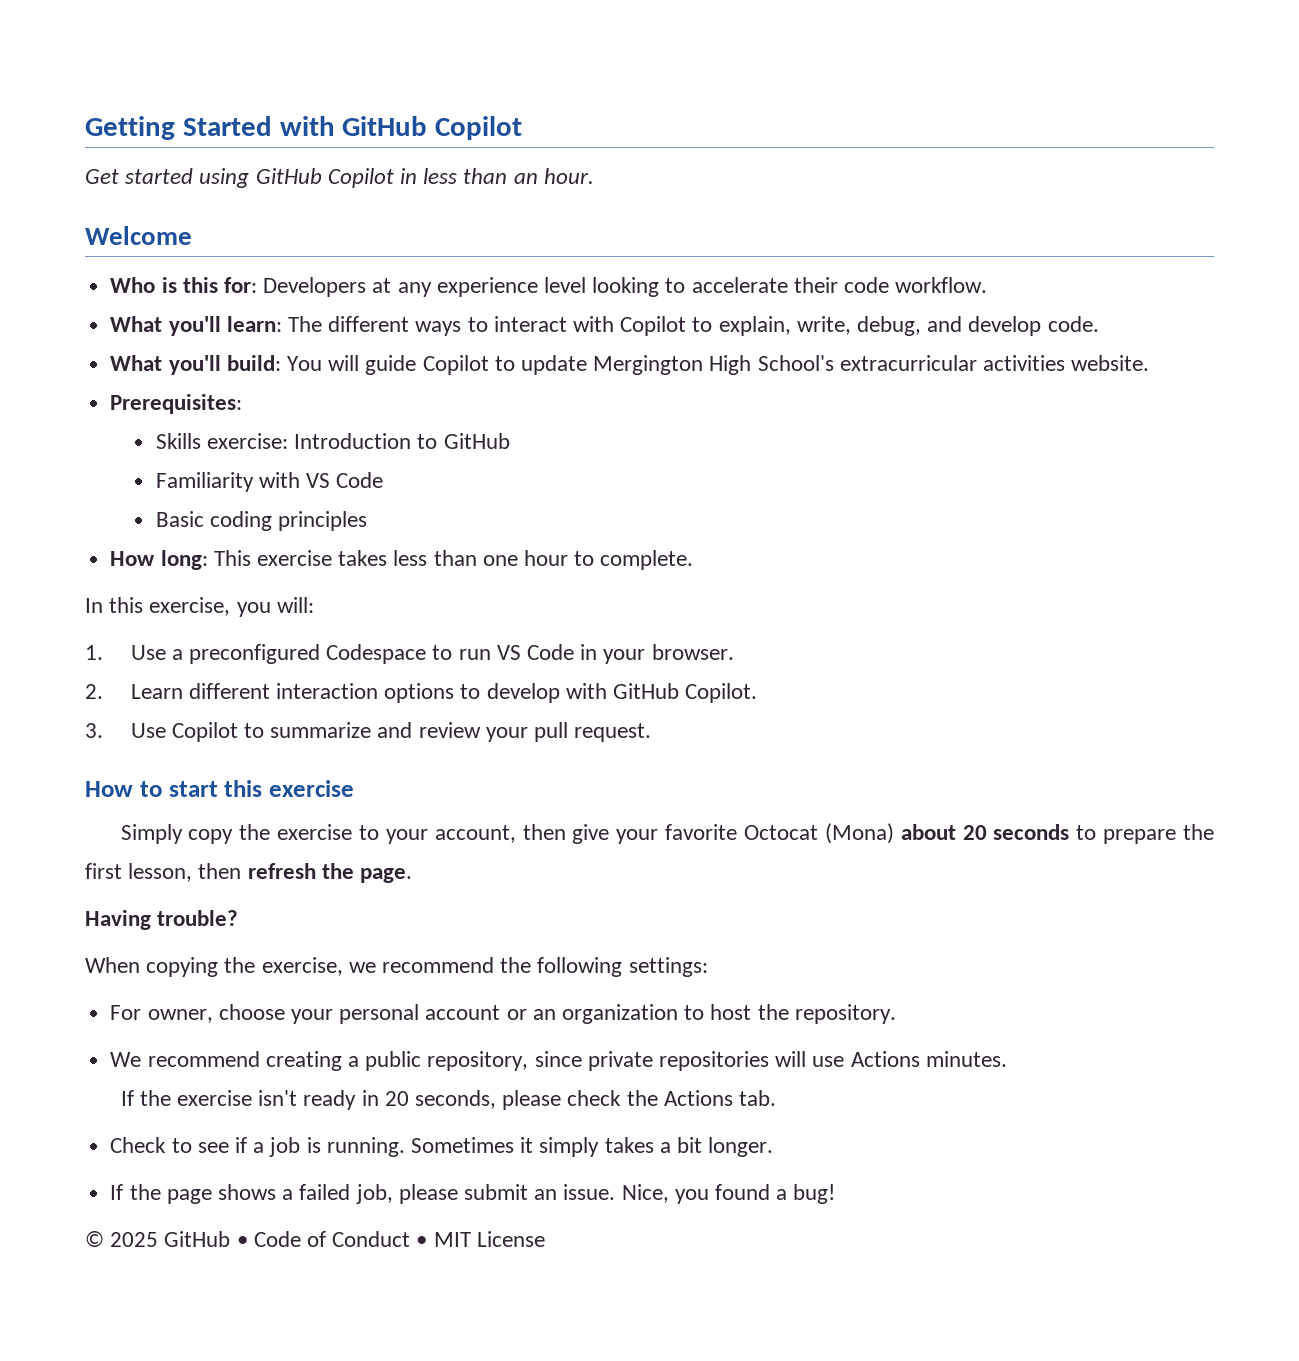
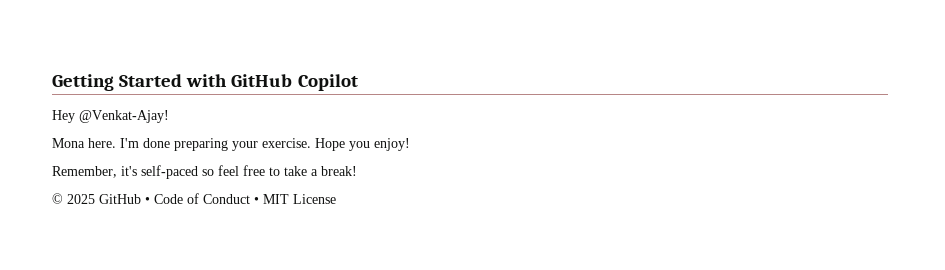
- Get started using GitHub Copilot in less than an hour.
- Welcome
- Who is this for: Developers at any experience level looking to accelerate their code workflow.
- What you'll learn: The different ways to interact with Copilot to explain, write, debug, and develop code.
- What you'll build: You will guide Copilot to update Mergington High School's extracurricular activities website.
- Prerequisites:
- Skills exercise: Introduction to GitHub
- Familiarity with VS Code
- Basic coding principles
- How long: This exercise takes less than one hour to complete.
- In this exercise, you will:
- 1. Use a preconfigured Codespace to run VS Code in your browser.
- 2. Learn different interaction options to develop with GitHub Copilot.
- 3. Use Copilot to summarize and review your pull request.
- How to start this exercise
- Simply copy the exercise to your account, then give your favorite Octocat (Mona) about 20 seconds to prepare the first lesson, then refresh the page.
- Having trouble?
- When copying the exercise, we recommend the following settings:
- For owner, choose your personal account or an organization to host the repository.
- We recommend creating a public repository, since private repositories will use Actions minutes.
- If the exercise isn't ready in 20 seconds, please check the Actions tab.
- Check to see if a job is running. Sometimes it simply takes a bit longer.
- If the page shows a failed job, please submit an issue. Nice, you found a bug!
+ Hey @Venkat-Ajay!
+ Mona here. I'm done preparing your exercise. Hope you enjoy!
+ Remember, it's self-paced so feel free to take a break!

